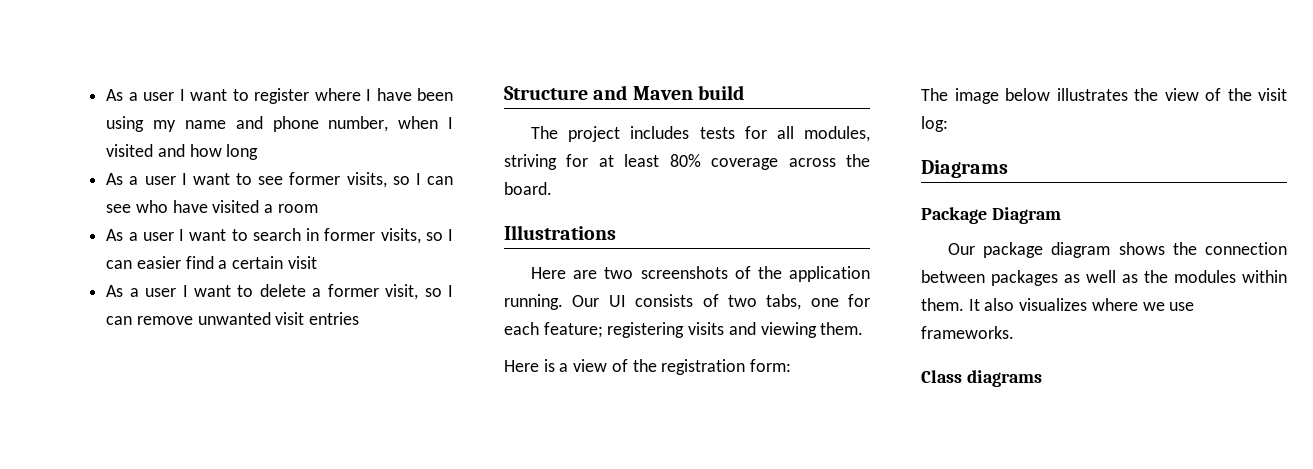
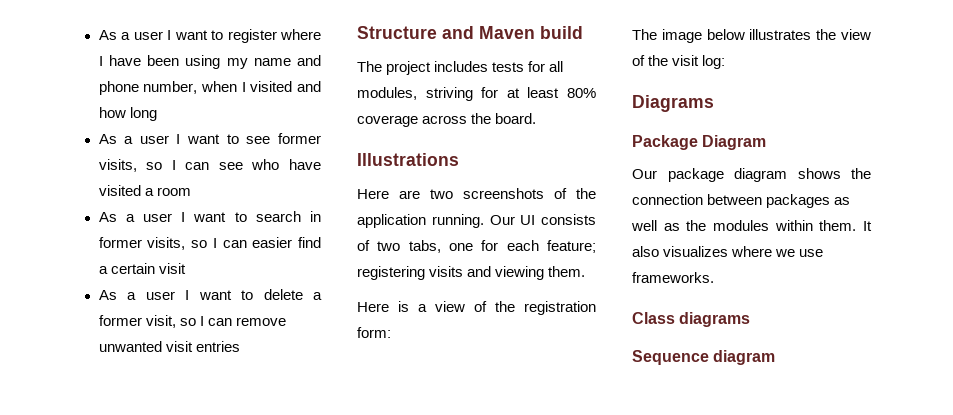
+ Sequence diagram

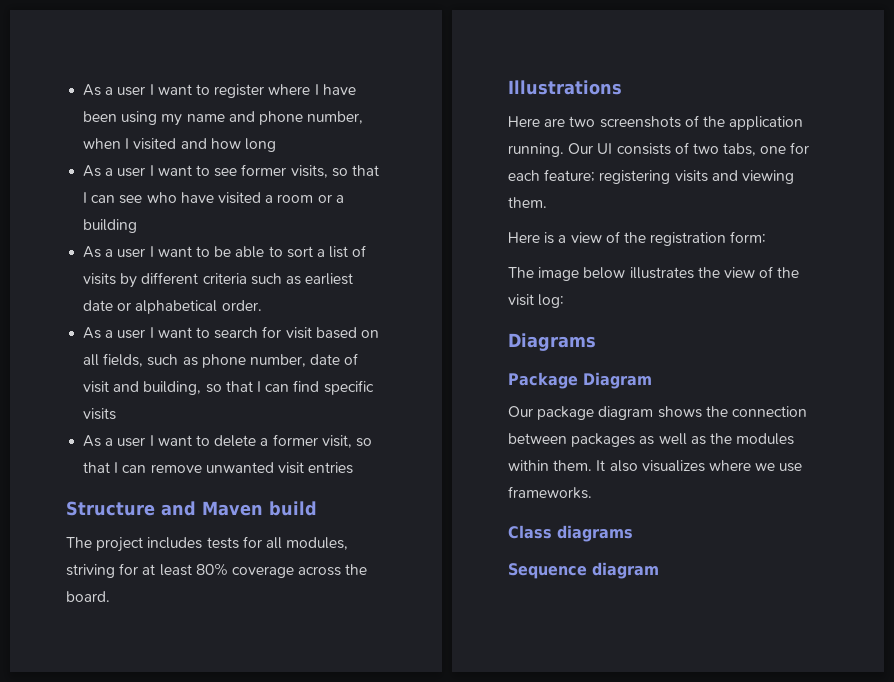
- As a user I want to see former visits, so I can see who have visited a room
+ As a user I want to see former visits, so that I can see who have visited a room or a building
+ As a user I want to be able to sort a list of visits by different criteria such as earliest date or alphabetical order.
- As a user I want to search in former visits, so I can easier find a certain visit
+ As a user I want to search for visit based on all fields, such as phone number, date of visit and building, so that I can find specific visits
- As a user I want to delete a former visit, so I can remove unwanted visit entries
+ As a user I want to delete a former visit, so that I can remove unwanted visit entries

